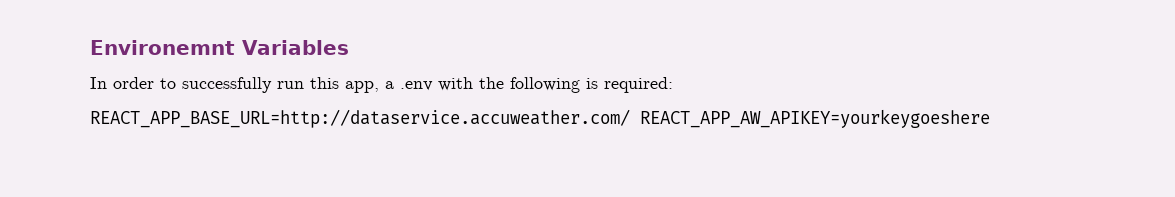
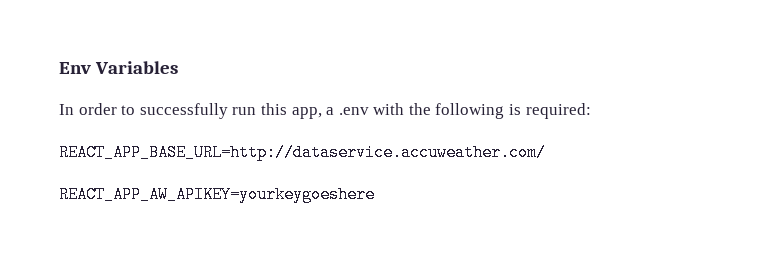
- Environemnt Variables
+ Env Variables
- REACT_APP_BASE_URL=http://dataservice.accuweather.com/ REACT_APP_AW_APIKEY=yourkeygoeshere
+ REACT_APP_BASE_URL=http://dataservice.accuweather.com/
+ REACT_APP_AW_APIKEY=yourkeygoeshere

